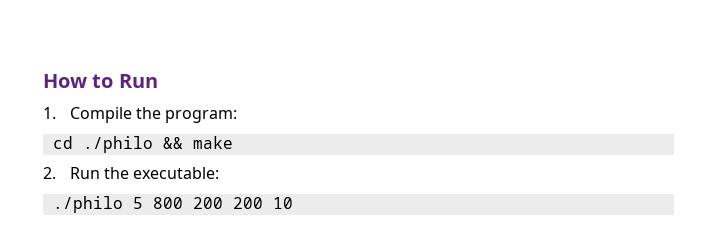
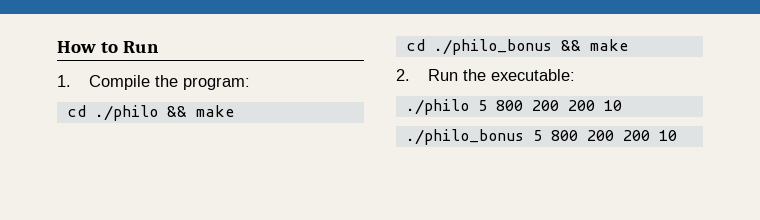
+ cd ./philo_bonus && make
+ ./philo_bonus 5 800 200 200 10

